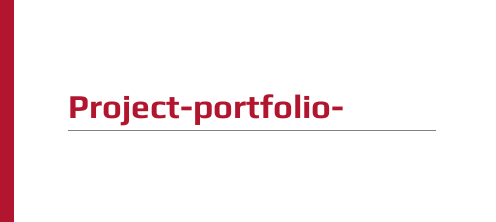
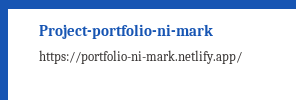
- Project-portfolio-
+ Project-portfolio-ni-mark
+ https://portfolio-ni-mark.netlify.app/

